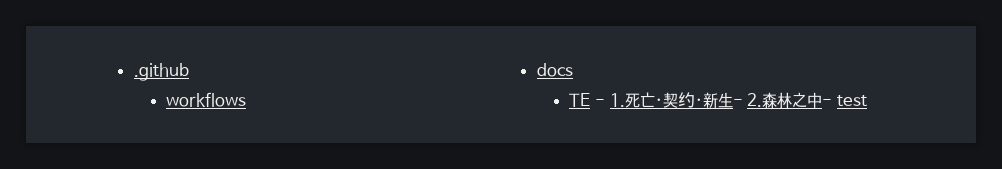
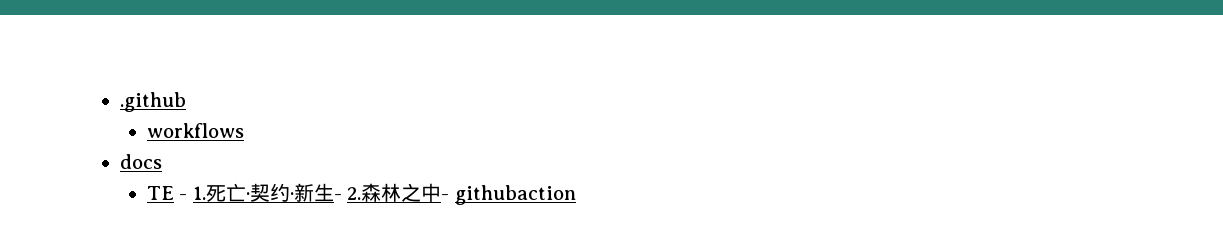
- TE - 1.死亡·契约·新生- 2.森林之中- test
+ TE - 1.死亡·契约·新生- 2.森林之中- githubaction

